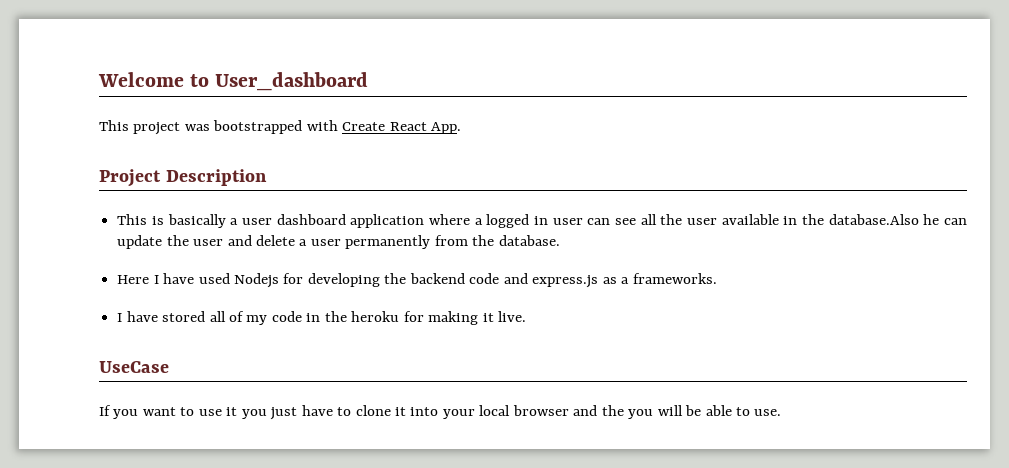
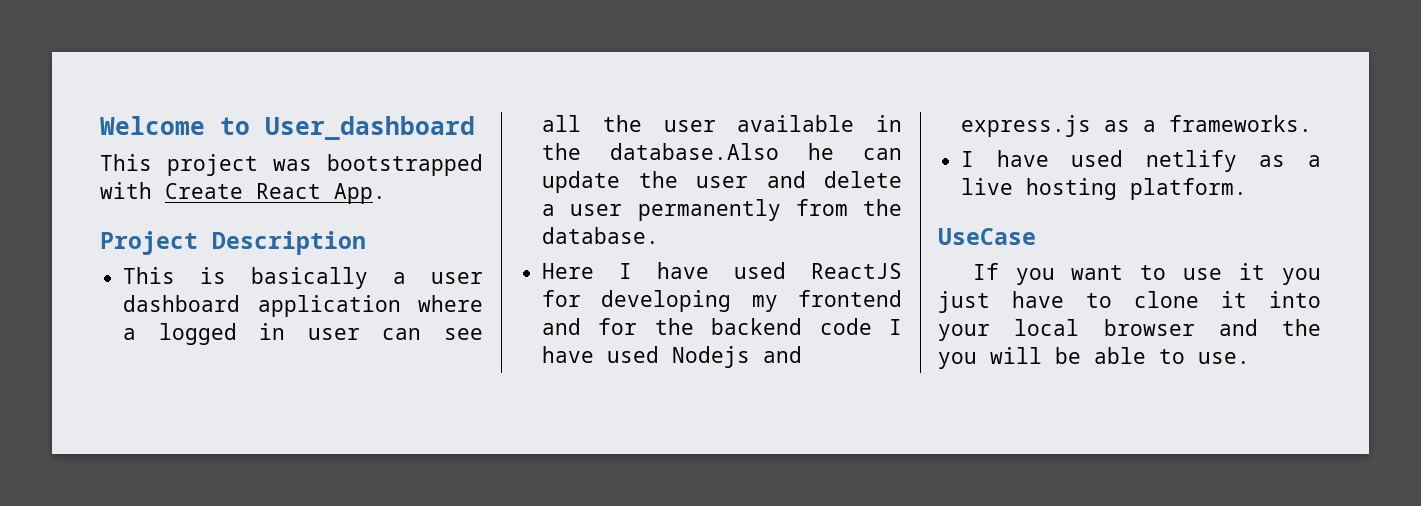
- Here I have used Nodejs for developing the backend code and express.js as a frameworks.
+ Here I have used ReactJS for developing my frontend and for the backend code I have used Nodejs and express.js as a frameworks.
- I have stored all of my code in the heroku for making it live.
+ I have used netlify as a live hosting platform.

